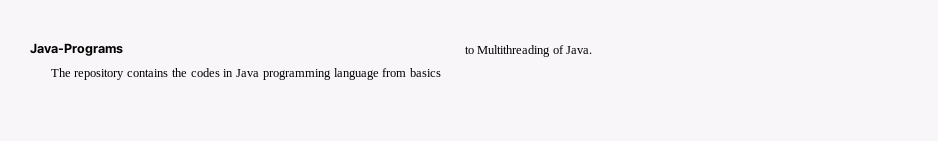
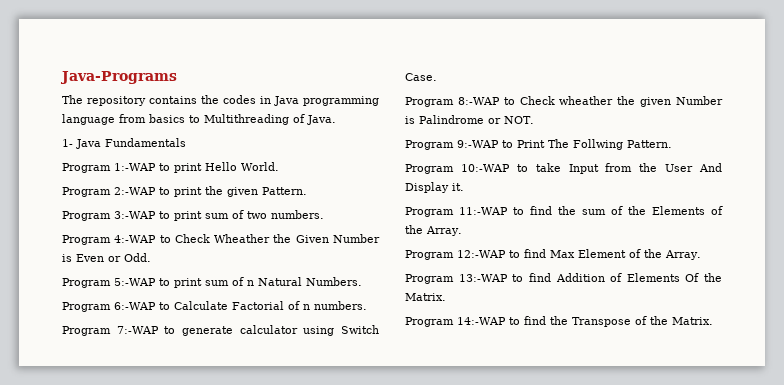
+ 1- Java Fundamentals
+ Program 1:-WAP to print Hello World.
+ Program 2:-WAP to print the given Pattern.
+ Program 3:-WAP to print sum of two numbers.
+ Program 4:-WAP to Check Wheather the Given Number is Even or Odd.
+ Program 5:-WAP to print sum of n Natural Numbers.
+ Program 6:-WAP to Calculate Factorial of n numbers.
+ Program 7:-WAP to generate calculator using Switch Case.
+ Program 8:-WAP to Check wheather the given Number is Palindrome or NOT.
+ Program 9:-WAP to Print The Follwing Pattern.
+ Program 10:-WAP to take Input from the User And Display it.
+ Program 11:-WAP to find the sum of the Elements of the Array.
+ Program 12:-WAP to find Max Element of the Array.
+ Program 13:-WAP to find Addition of Elements Of the Matrix.
+ Program 14:-WAP to find the Transpose of the Matrix.

